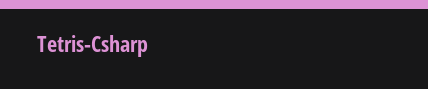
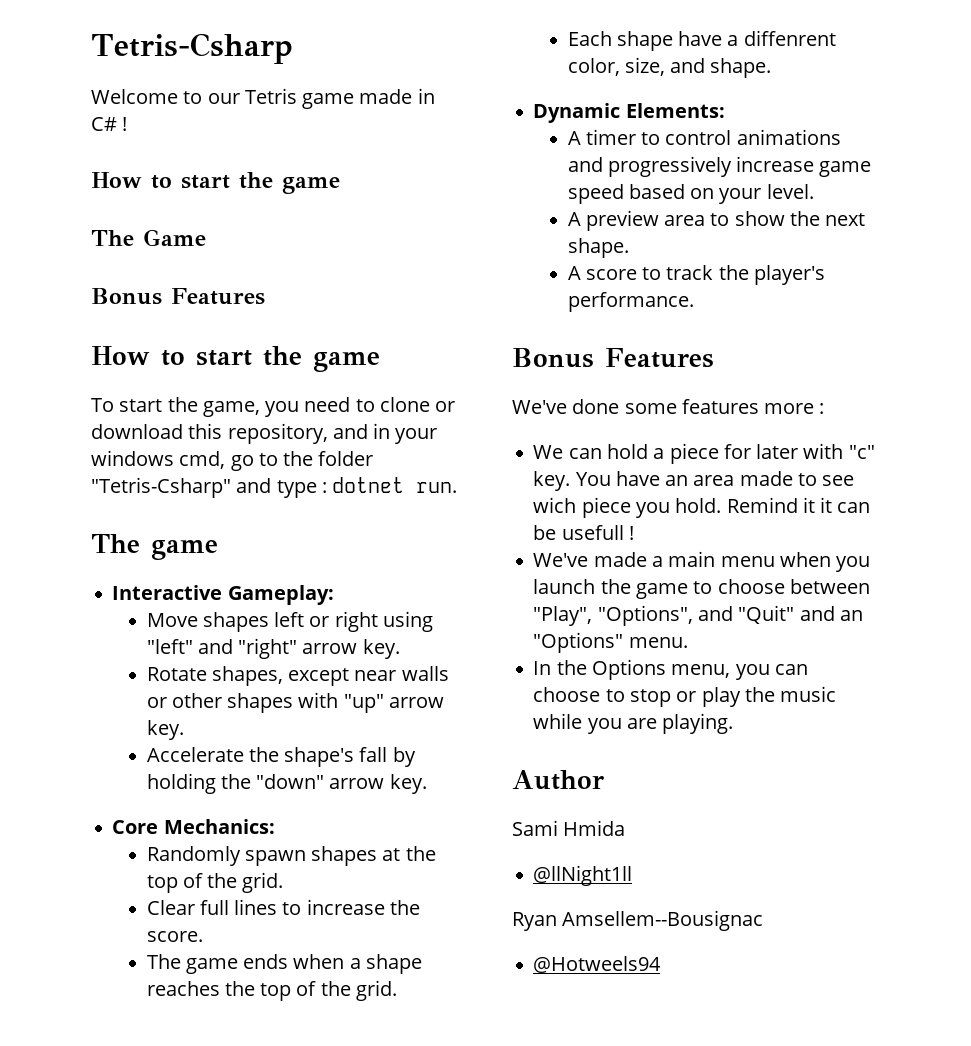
+ Welcome to our Tetris game made in C# !
+ How to start the game
+ The Game
+ Bonus Features
+ How to start the game
+ To start the game, you need to clone or download this repository, and in your windows cmd, go to the folder "Tetris-Csharp" and type : dotnet run.
+ The game
+ Interactive Gameplay:
+ Move shapes left or right using "left" and "right" arrow key.
+ Rotate shapes, except near walls or other shapes with "up" arrow key.
+ Accelerate the shape's fall by holding the "down" arrow key.
+ Core Mechanics:
+ Randomly spawn shapes at the top of the grid.
+ Clear full lines to increase the score.
+ The game ends when a shape reaches the top of the grid.
+ Each shape have a diffenrent color, size, and shape.
+ Dynamic Elements:
+ A timer to control animations and progressively increase game speed based on your level.
+ A preview area to show the next shape.
+ A score to track the player's performance.
+ Bonus Features
+ We've done some features more :
+ We can hold a piece for later with "c" key. You have an area made to see wich piece you hold. Remind it it can be usefull !
+ We've made a main menu when you launch the game to choose between "Play", "Options", and "Quit" and an "Options" menu.
+ In the Options menu, you can choose to stop or play the music while you are playing.
+ Author
+ Sami Hmida
+ @llNight1ll
+ Ryan Amsellem--Bousignac
+ @Hotweels94

